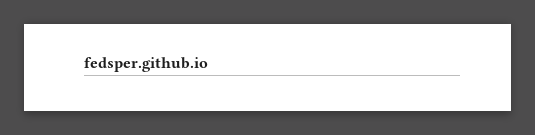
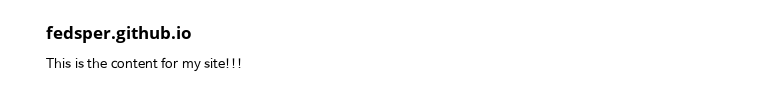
+ This is the content for my site!!!

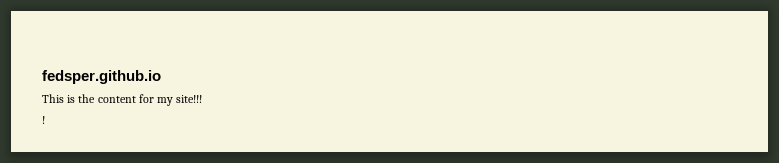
+ !

